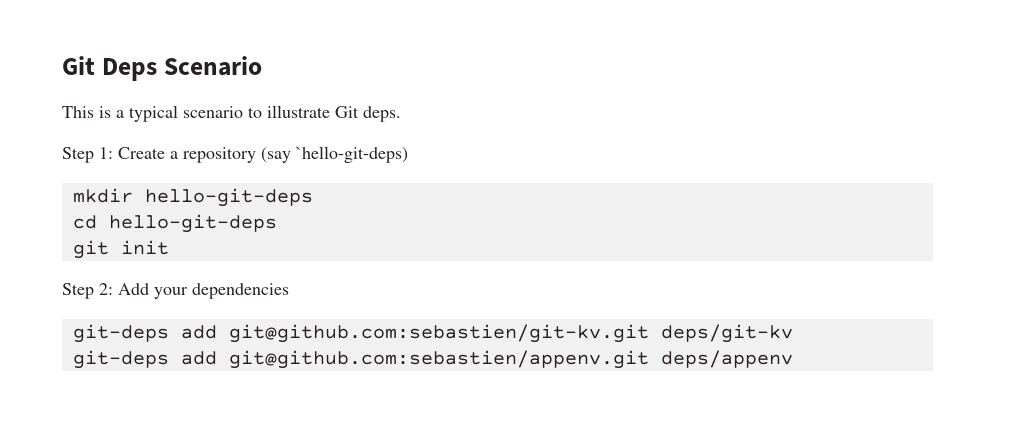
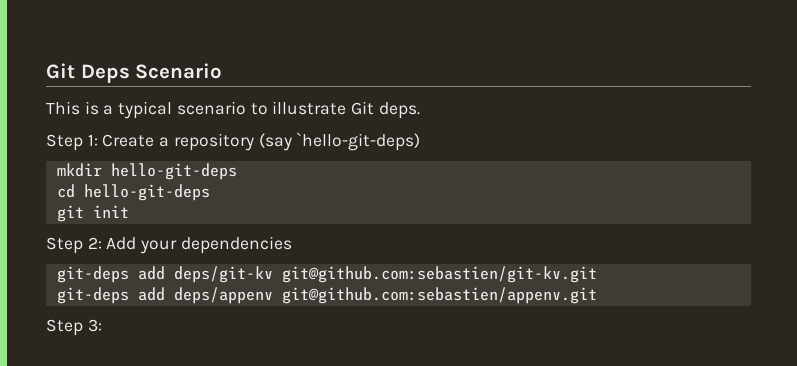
- git-deps add git@github.com:sebastien/git-kv.git deps/git-kv
- git-deps add git@github.com:sebastien/appenv.git deps/appenv
+ git-deps add deps/git-kv git@github.com:sebastien/git-kv.git
+ git-deps add deps/appenv git@github.com:sebastien/appenv.git
+ Step 3:

